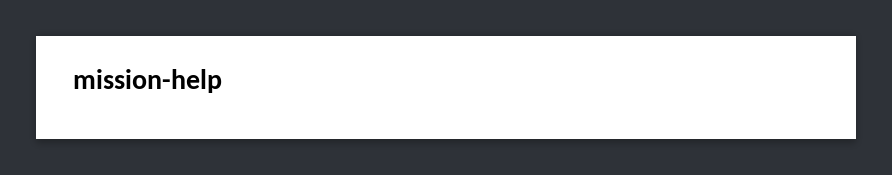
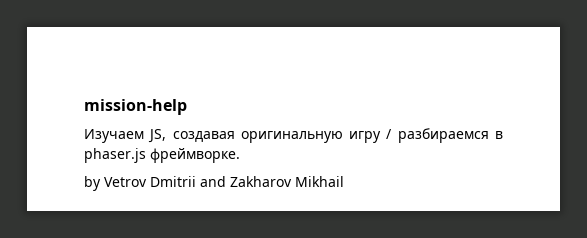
+ Изучаем JS, создавая оригинальную игру / разбираемся в phaser.js фреймворке.
+ by Vetrov Dmitrii and Zakharov Mikhail

